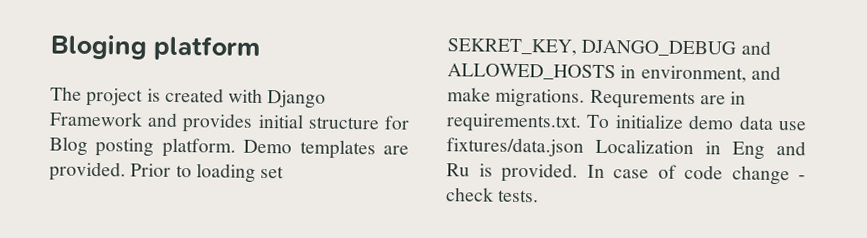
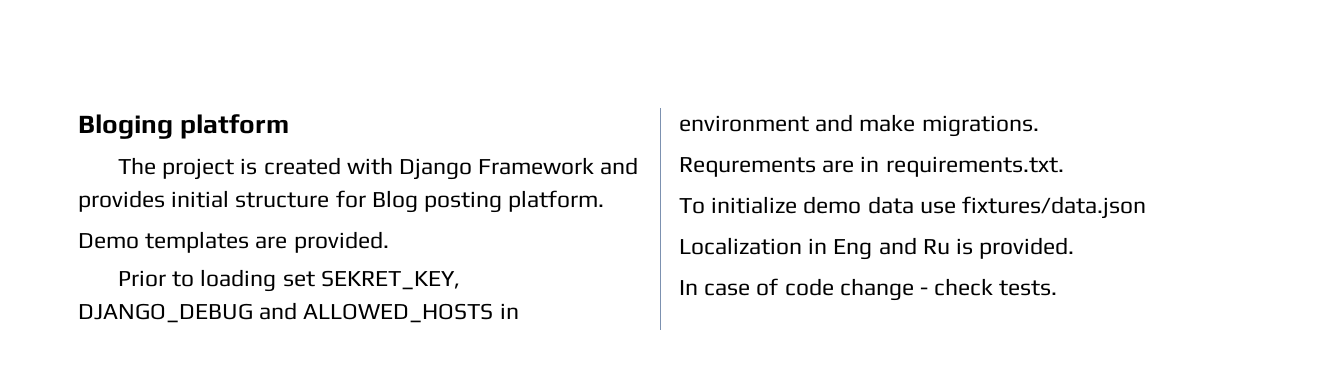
- The project is created with Django Framework and provides initial structure for Blog posting platform. Demo templates are provided. Prior to loading set SEKRET_KEY, DJANGO_DEBUG and ALLOWED_HOSTS in environment, and make migrations. Requrements are in requirements.txt. To initialize demo data use fixtures/data.json Localization in Eng and Ru is provided. In case of code change - check tests.
+ The project is created with Django Framework and provides initial structure for Blog posting platform.
+ Demo templates are provided.
+ Prior to loading set SEKRET_KEY, DJANGO_DEBUG and ALLOWED_HOSTS in environment and make migrations.
+ Requrements are in requirements.txt.
+ To initialize demo data use fixtures/data.json
+ Localization in Eng and Ru is provided.
+ In case of code change - check tests.

